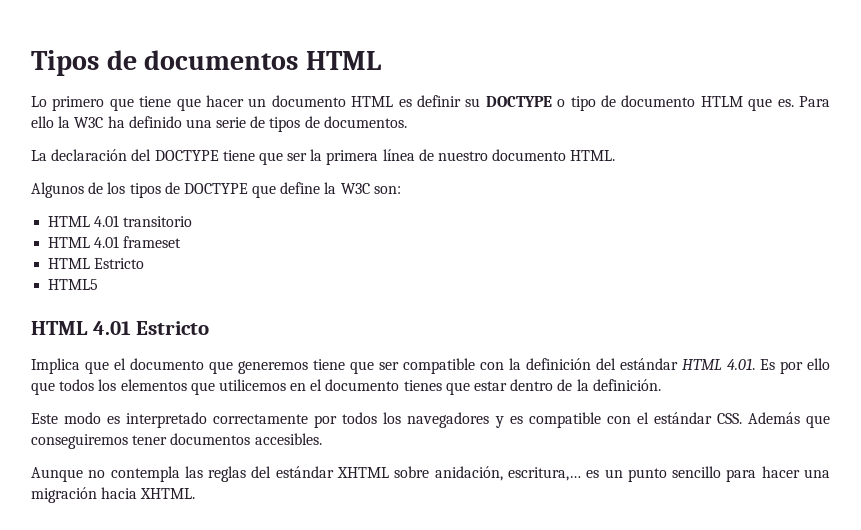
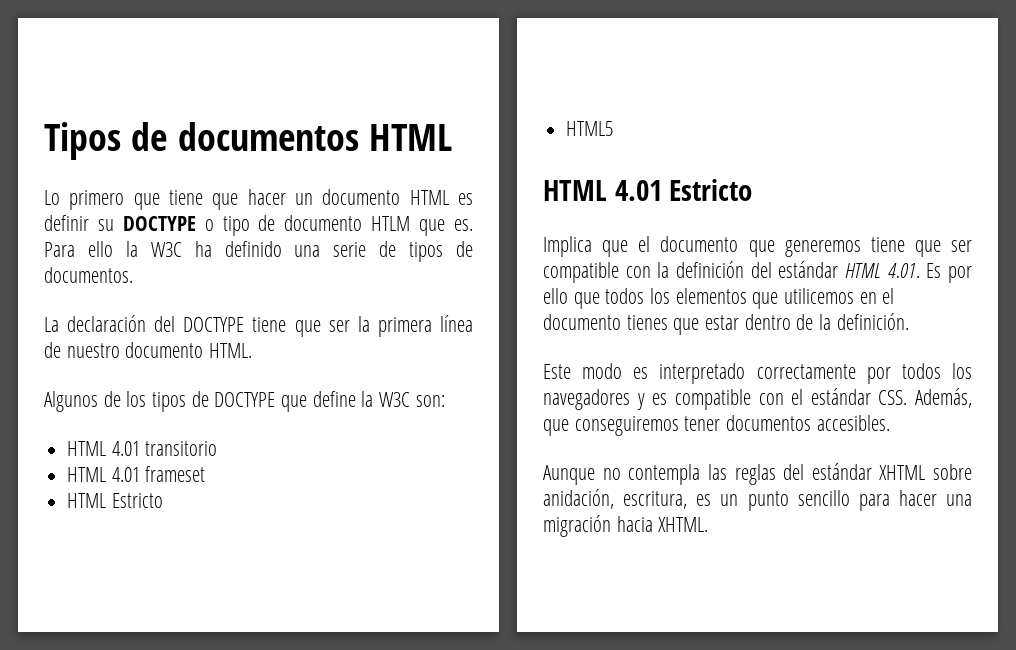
- Este modo es interpretado correctamente por todos los navegadores y es compatible con el estándar CSS. Además que conseguiremos tener documentos accesibles.
+ Este modo es interpretado correctamente por todos los navegadores y es compatible con el estándar CSS. Además, que conseguiremos tener documentos accesibles.
- Aunque no contempla las reglas del estándar XHTML sobre anidación, escritura,… es un punto sencillo para hacer una migración hacia XHTML.
+ Aunque no contempla las reglas del estándar XHTML sobre anidación, escritura, es un punto sencillo para hacer una migración hacia XHTML.

